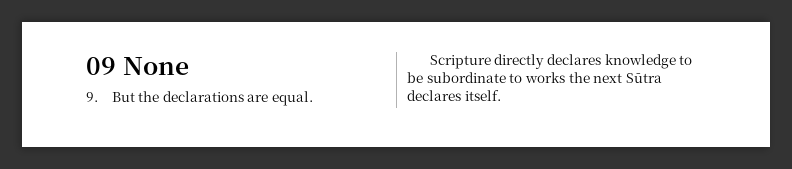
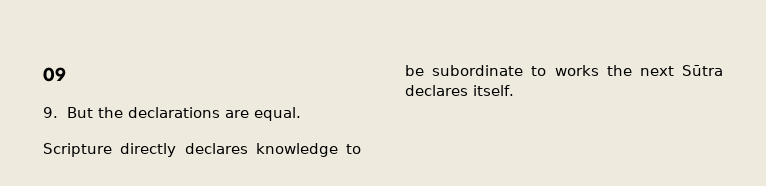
- 09 None
+ 09

